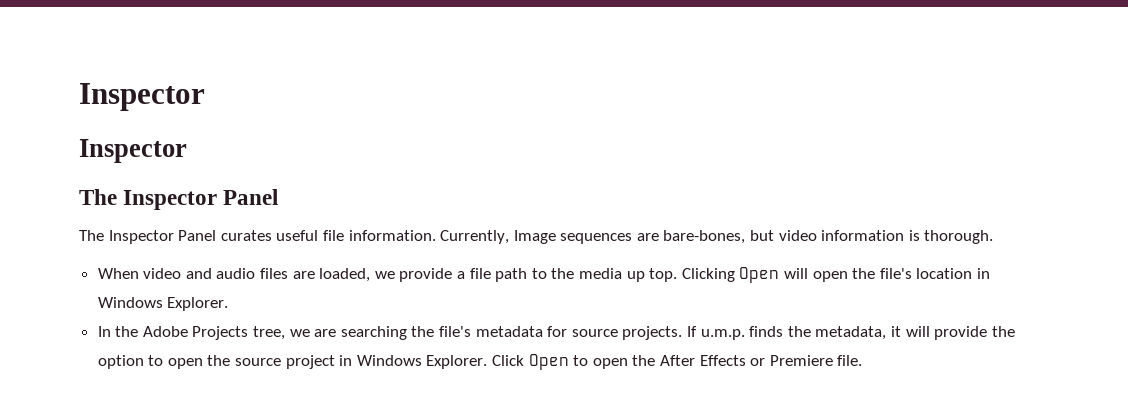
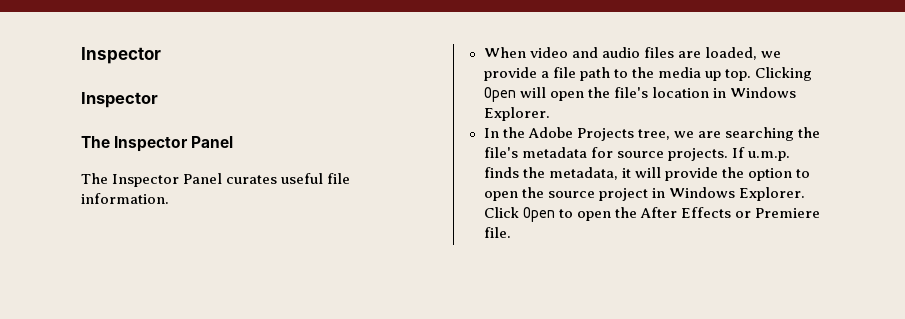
- Currently, Image sequences are bare-bones, but video information is thorough.

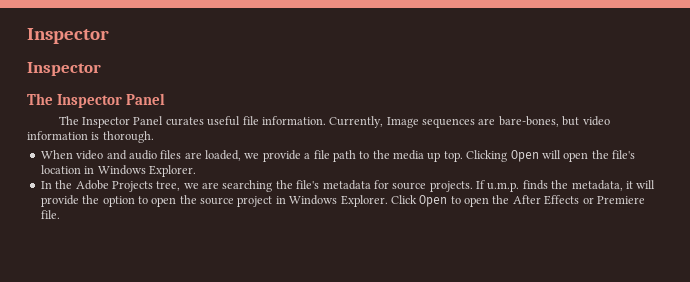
+ Currently, Image sequences are bare-bones, but video information is thorough.

